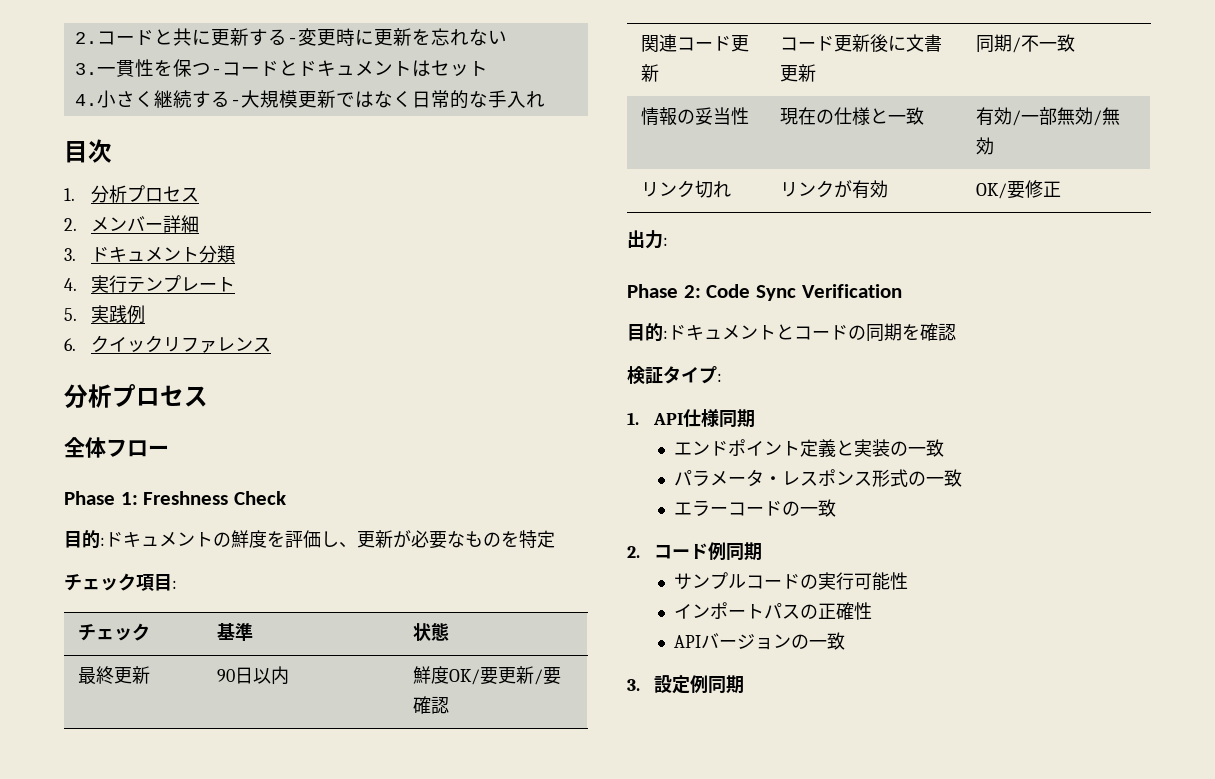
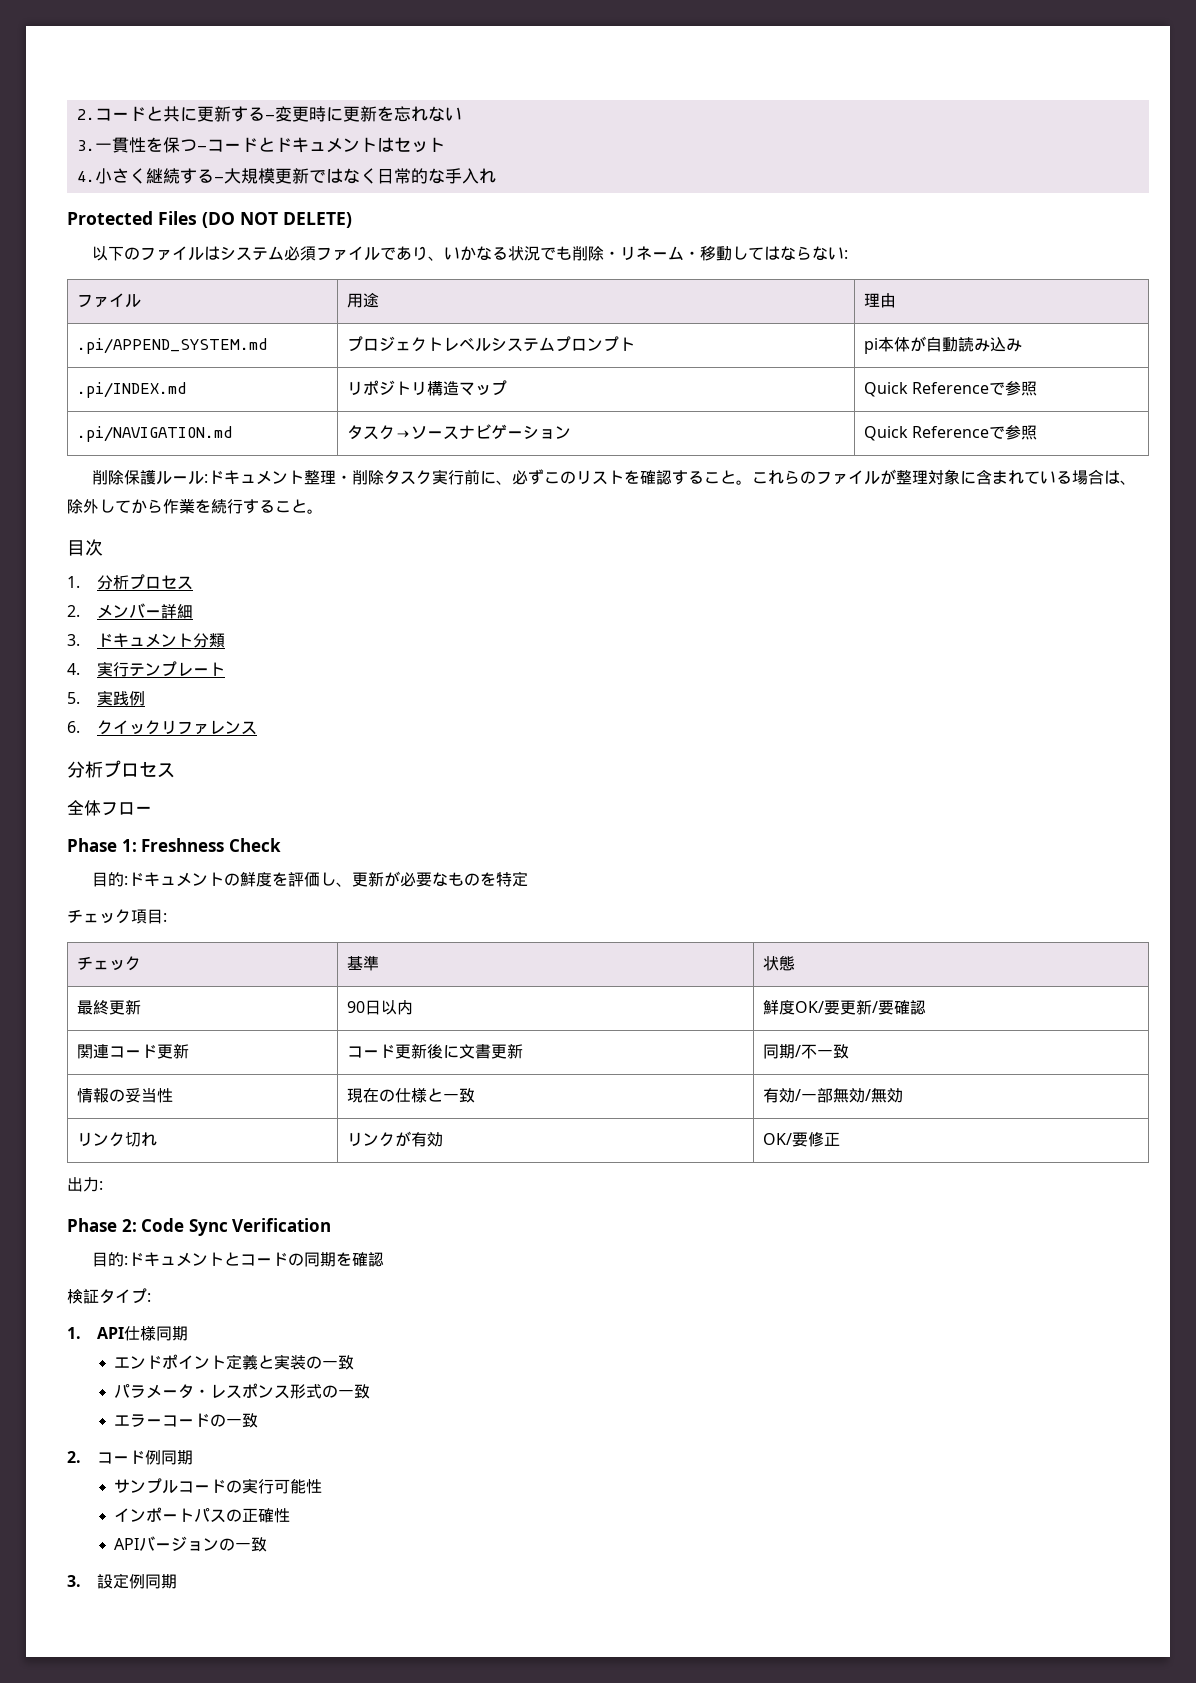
+ Protected Files (DO NOT DELETE)
+ 以下のファイルはシステム必須ファイルであり、いかなる状況でも削除・リネーム・移動してはならない:
+ ファイル | 用途 | 理由
+ .pi/APPEND_SYSTEM.md | プロジェクトレベルシステムプロンプト | pi本体が自動読み込み
+ .pi/INDEX.md | リポジトリ構造マップ | Quick Referenceで参照
+ .pi/NAVIGATION.md | タスク→ソースナビゲーション | Quick Referenceで参照
+ 削除保護ルール:ドキュメント整理・削除タスク実行前に、必ずこのリストを確認すること。これらのファイルが整理対象に含まれている場合は、除外してから作業を続行すること。

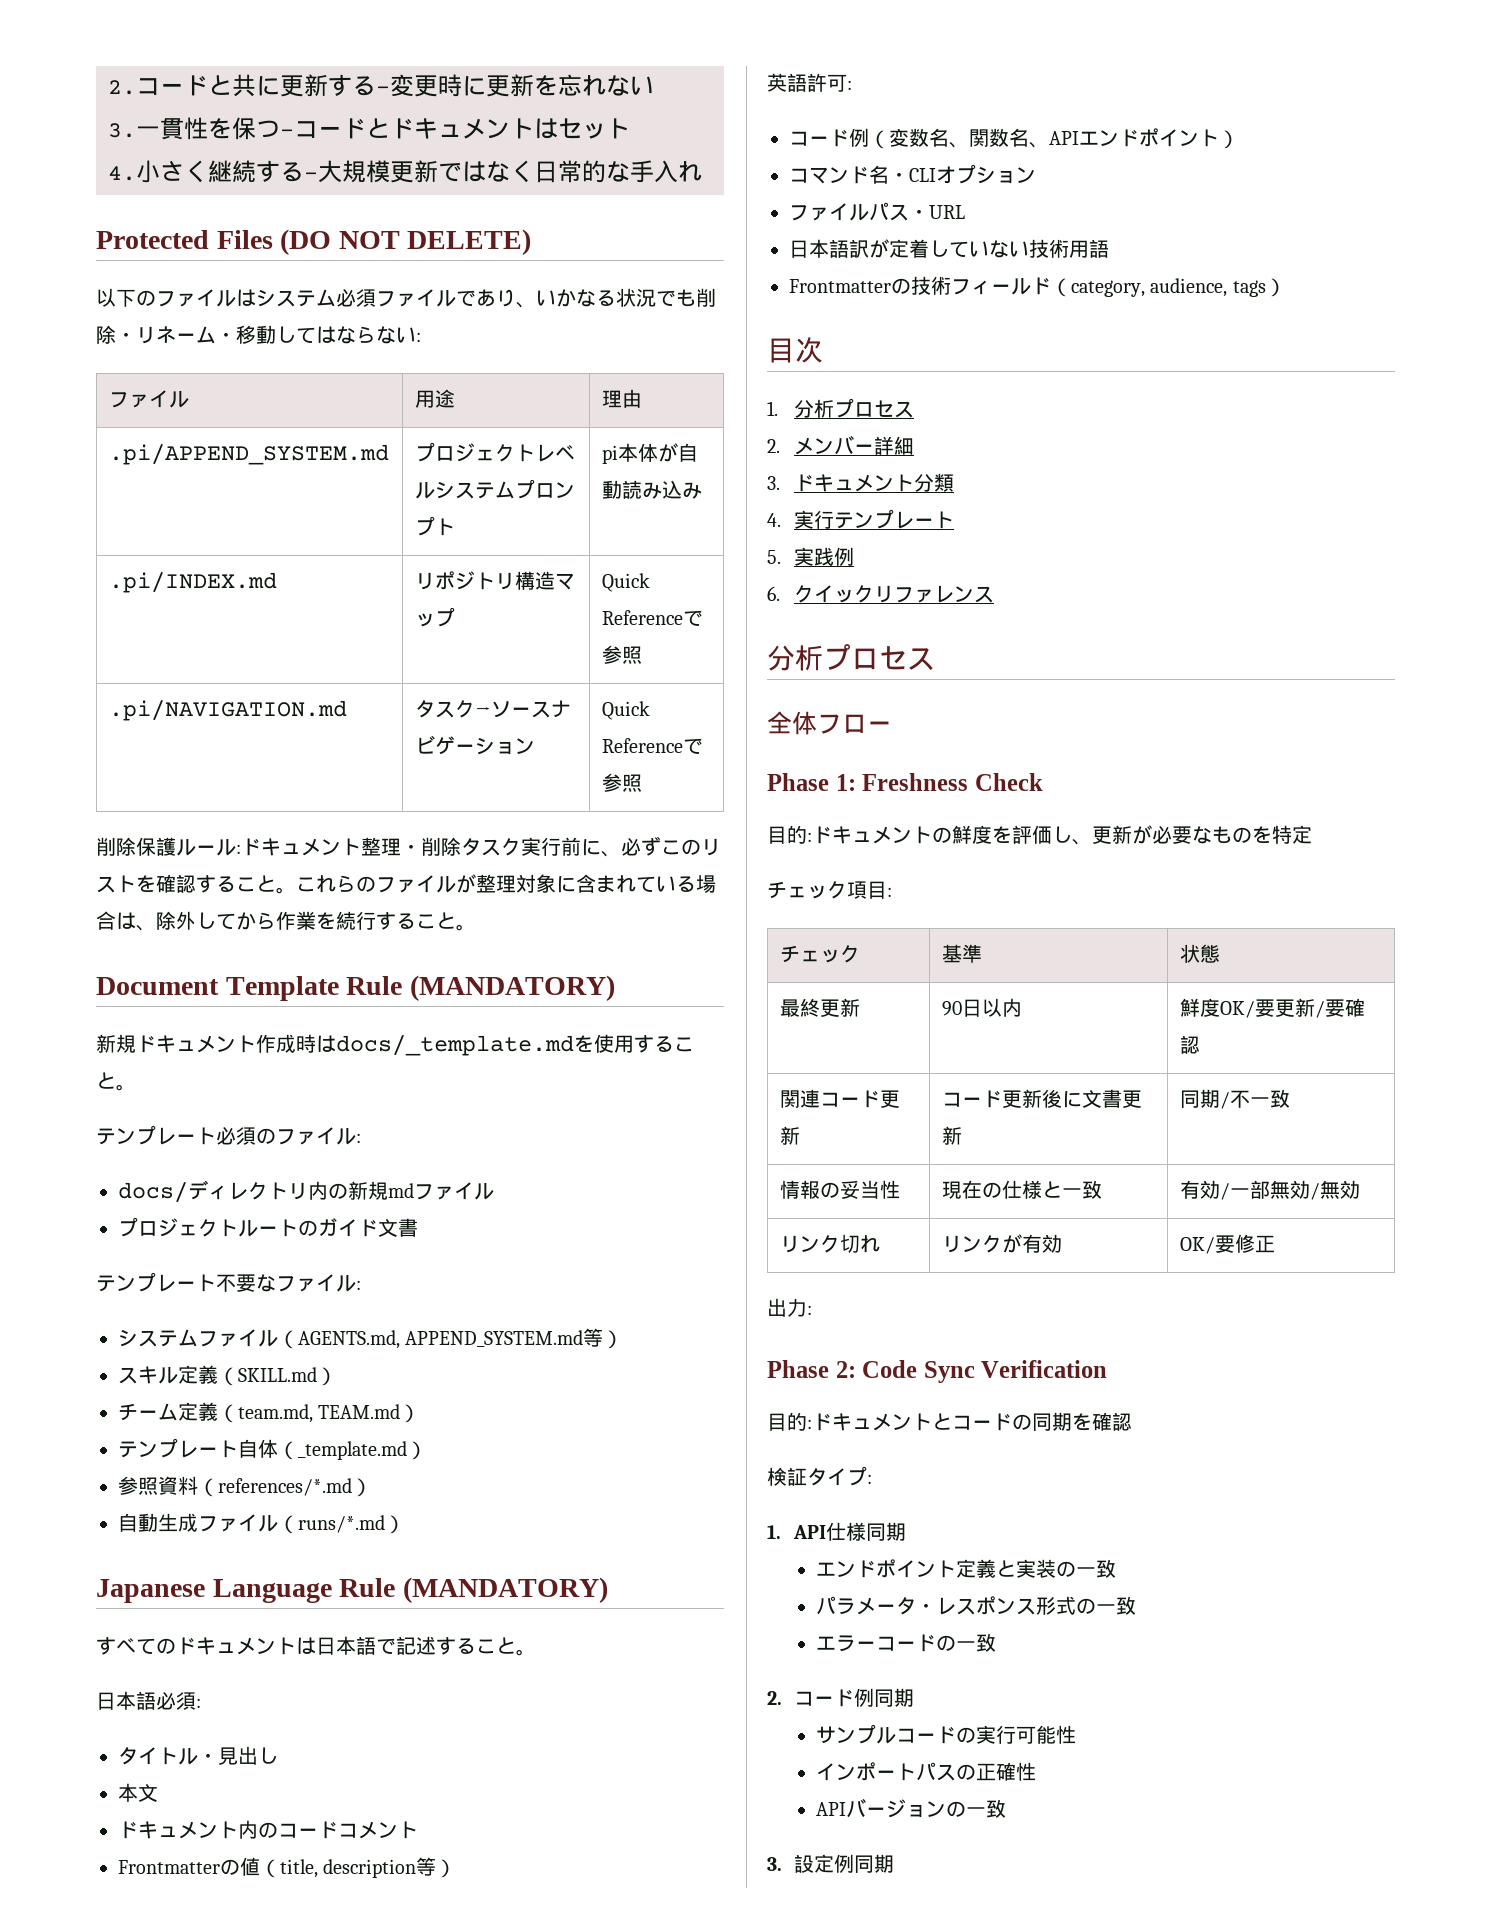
+ Document Template Rule (MANDATORY)
+ 新規ドキュメント作成時はdocs/_template.mdを使用すること。
+ テンプレート必須のファイル:
+ docs/ディレクトリ内の新規mdファイル
+ プロジェクトルートのガイド文書
+ テンプレート不要なファイル:
+ システムファイル（AGENTS.md, APPEND_SYSTEM.md等）
+ スキル定義（SKILL.md）
+ チーム定義（team.md, TEAM.md）
+ テンプレート自体（_template.md）
+ 参照資料（references/*.md）
+ 自動生成ファイル（runs/*.md）
+ Japanese Language Rule (MANDATORY)
+ すべてのドキュメントは日本語で記述すること。
+ 日本語必須:
+ タイトル・見出し
+ 本文
+ ドキュメント内のコードコメント
+ Frontmatterの値（title, description等）
+ 英語許可:
+ コード例（変数名、関数名、APIエンドポイント）
+ コマンド名・CLIオプション
+ ファイルパス・URL
+ 日本語訳が定着していない技術用語
+ Frontmatterの技術フィールド（category, audience, tags）

